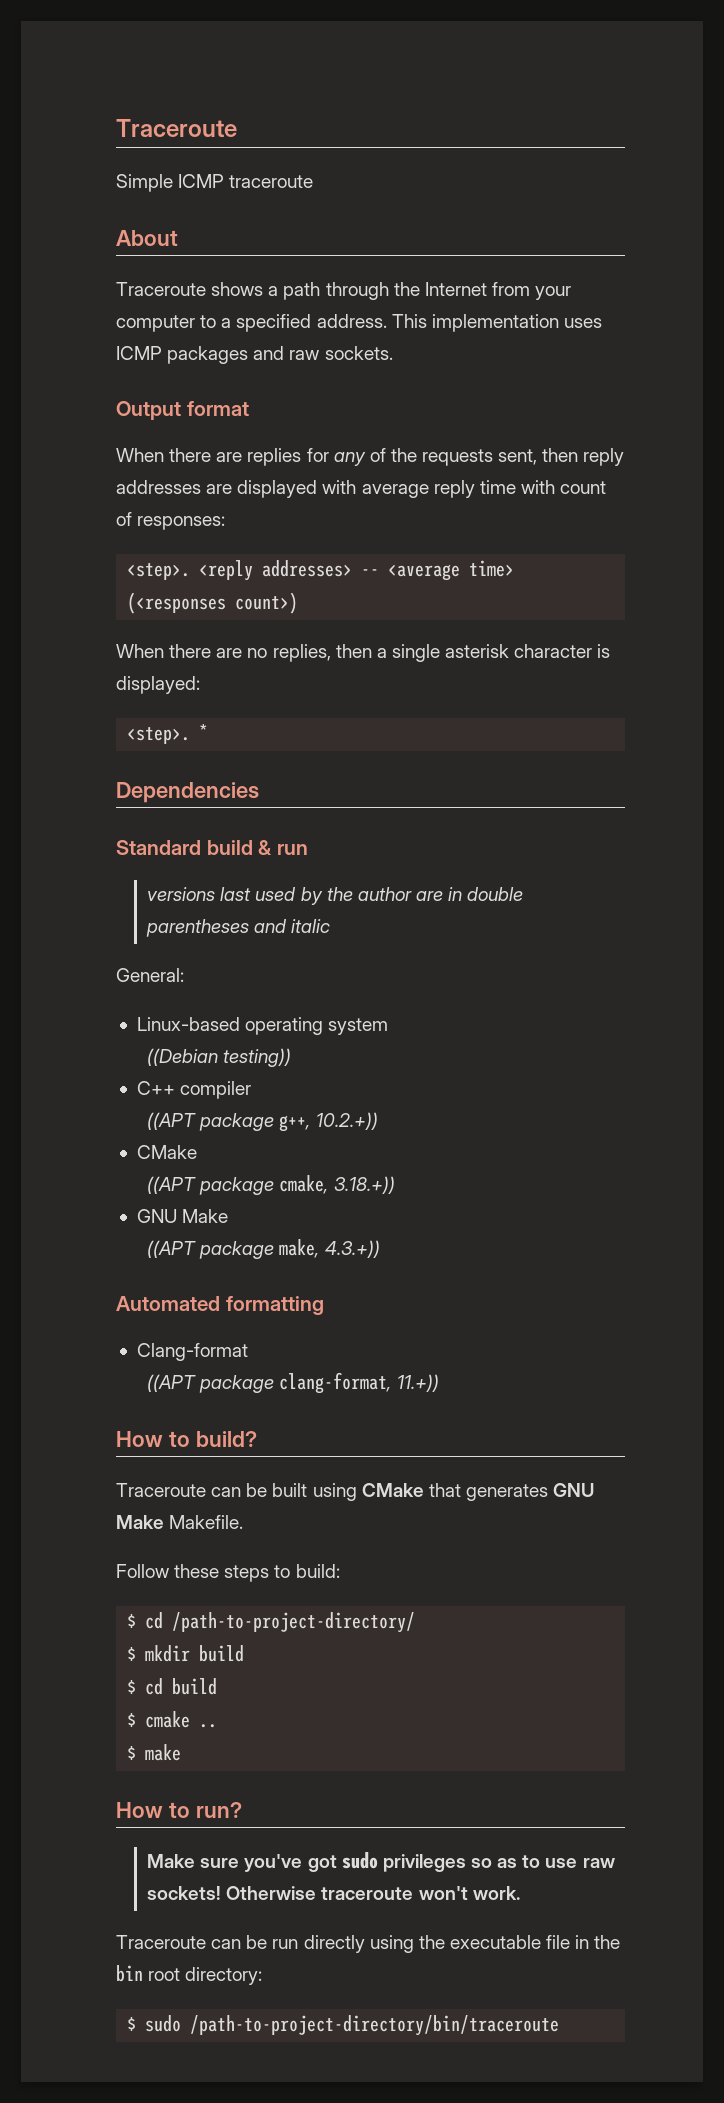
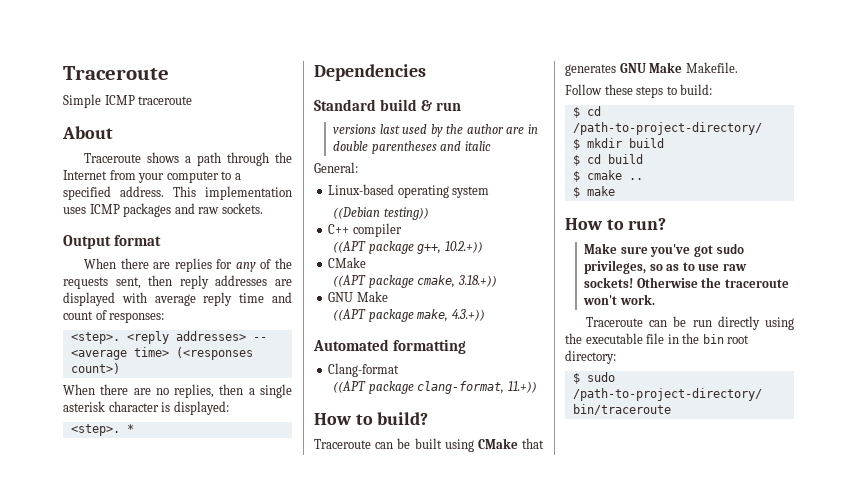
- When there are replies for any of the requests sent, then reply addresses are displayed with average reply time with count of responses:
+ When there are replies for any of the requests sent, then reply addresses are displayed with average reply time and count of responses:
- Make sure you've got sudo privileges so as to use raw sockets!
+ Make sure you've got sudo privileges, so as to use raw sockets!
- Otherwise traceroute won't work.
+ Otherwise the traceroute won't work.

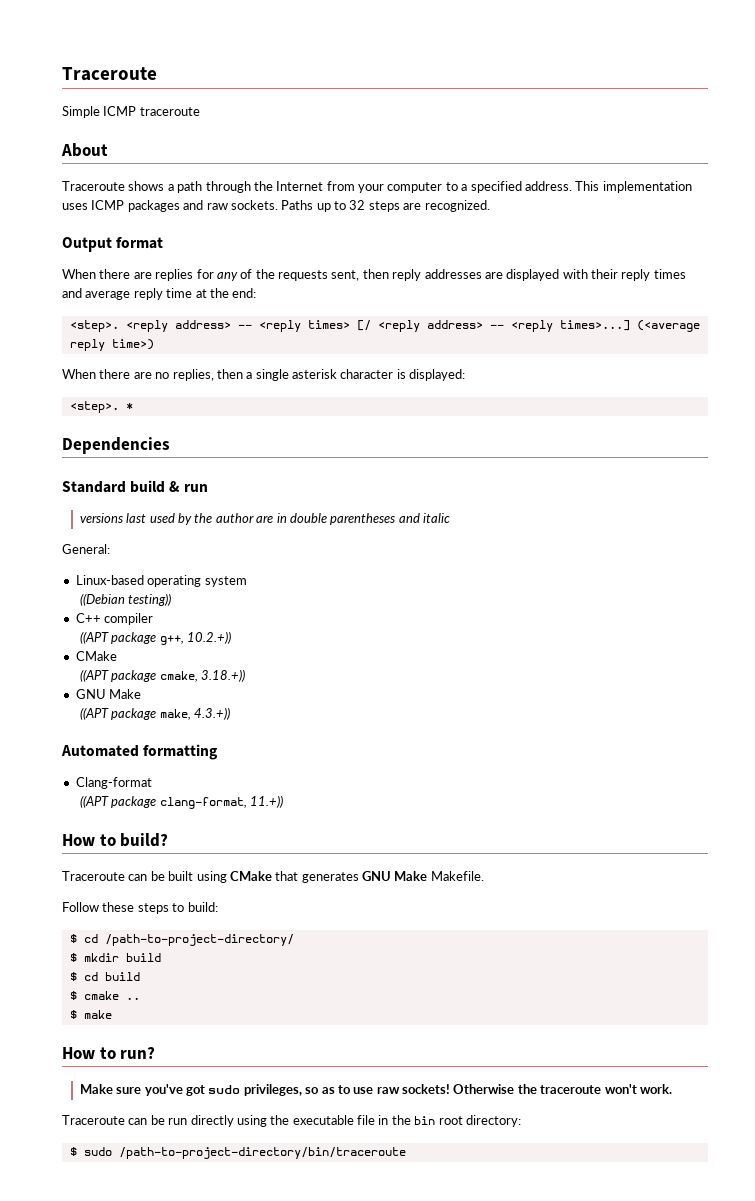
+ Paths up to 32 steps are recognized.
- When there are replies for any of the requests sent, then reply addresses are displayed with average reply time and count of responses:
- <step>. <reply addresses> -- <average time> (<responses count>)
+ When there are replies for any of the requests sent, then reply addresses are displayed with their reply times and average reply time at the end:
+ <step>. <reply address> -- <reply times> [/ <reply address> -- <reply times>...] (<average reply time>)

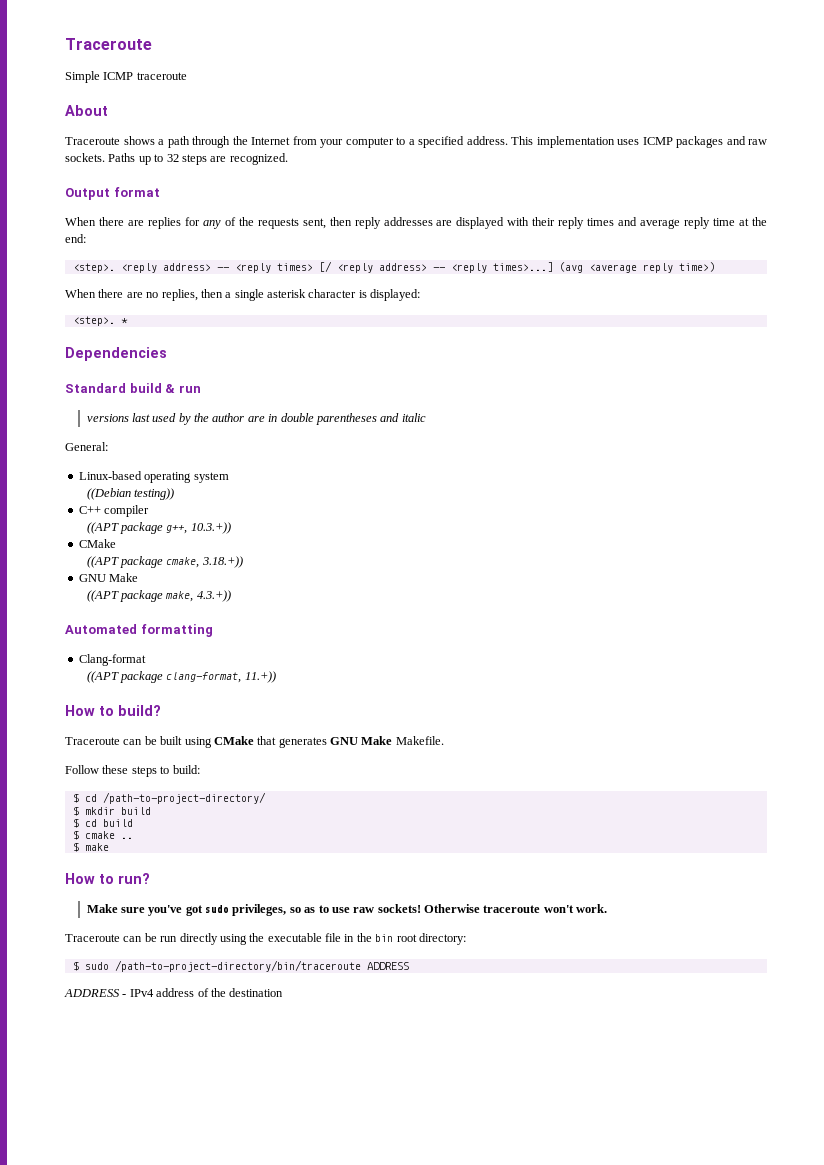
- (<average reply time>)
+ (avg <average reply time>)
- ((APT package g++, 10.2.+))
+ ((APT package g++, 10.3.+))
- Otherwise the traceroute won't work.
+ Otherwise traceroute won't work.
- $ sudo /path-to-project-directory/bin/traceroute
+ $ sudo /path-to-project-directory/bin/traceroute ADDRESS
+ ADDRESS - IPv4 address of the destination

